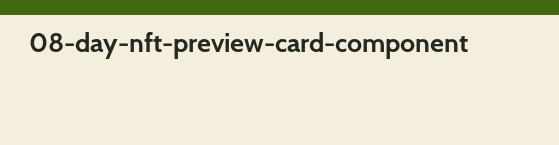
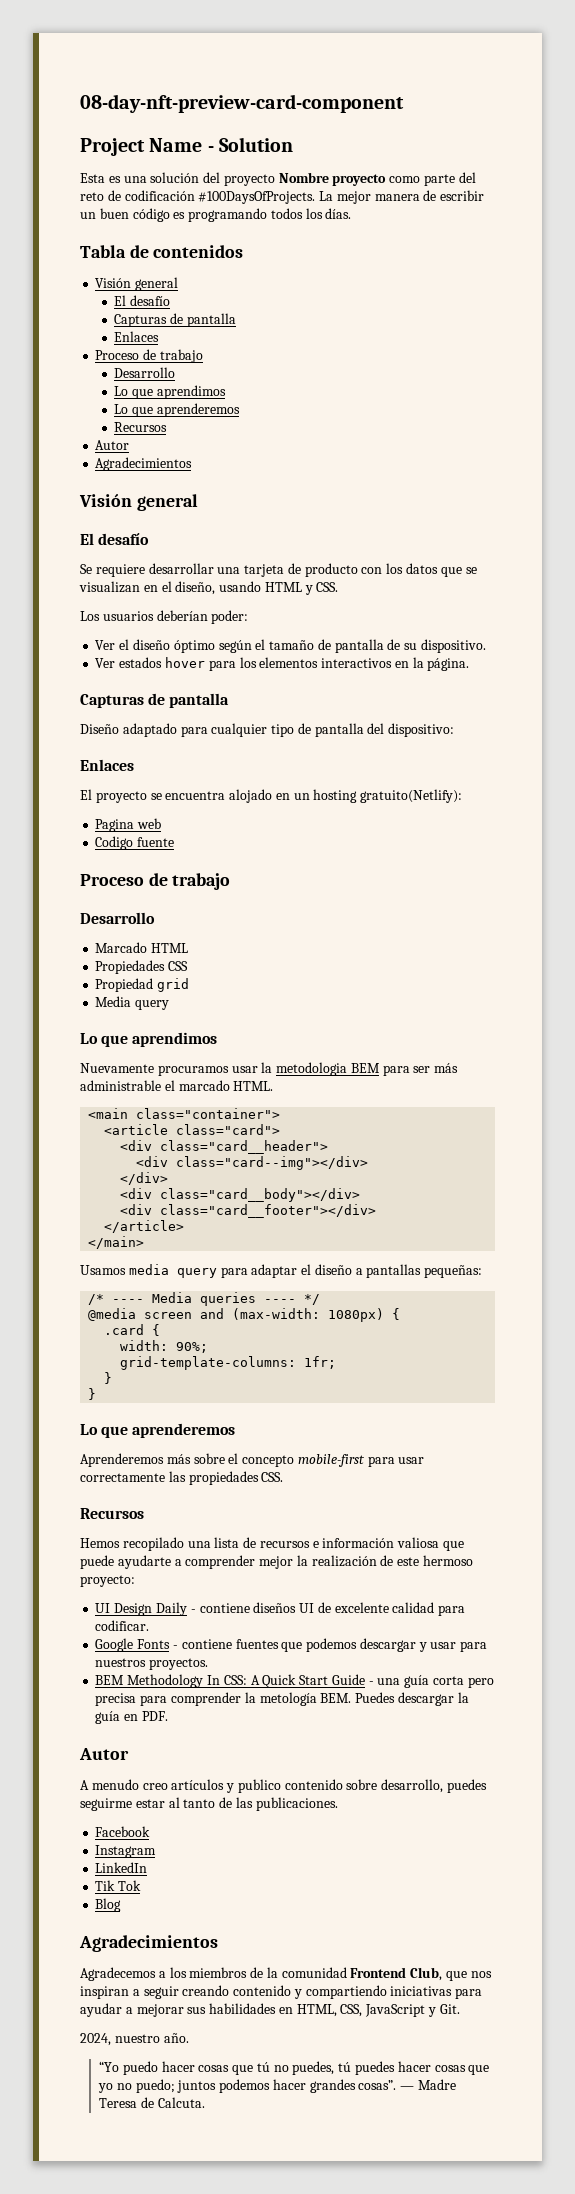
+ Project Name - Solution
+ Esta es una solución del proyecto Nombre proyecto como parte del reto de codificación #100DaysOfProjects. La mejor manera de escribir un buen código es programando todos los días.
+ Tabla de contenidos
+ Visión general
+ El desafío
+ Capturas de pantalla
+ Enlaces
+ Proceso de trabajo
+ Desarrollo
+ Lo que aprendimos
+ Lo que aprenderemos
+ Recursos
+ Autor
+ Agradecimientos
+ Visión general
+ El desafío
+ Se requiere desarrollar una tarjeta de producto con los datos que se visualizan en el diseño, usando HTML y CSS.
+ Los usuarios deberían poder:
+ Ver el diseño óptimo según el tamaño de pantalla de su dispositivo.
+ Ver estados hover para los elementos interactivos en la página.
+ Capturas de pantalla
+ Diseño adaptado para cualquier tipo de pantalla del dispositivo:
+ Enlaces
+ El proyecto se encuentra alojado en un hosting gratuito(Netlify):
+ Pagina web
+ Codigo fuente
+ Proceso de trabajo
+ Desarrollo
+ Marcado HTML
+ Propiedades CSS
+ Propiedad grid
+ Media query
+ Lo que aprendimos
+ Nuevamente procuramos usar la metodologia BEM para ser más administrable el marcado HTML.
+ <main class="container">
+ <article class="card">
+ <div class="card__header">
+ <div class="card--img"></div>
+ </div>
+ <div class="card__body"></div>
+ <div class="card__footer"></div>
+ </article>
+ </main>
+ Usamos media query para adaptar el diseño a pantallas pequeñas:
+ /* ---- Media queries ---- */
+ @media screen and (max-width: 1080px) {
+ .card {
+ width: 90%;
+ grid-template-columns: 1fr;
+ }
+ }
+ Lo que aprenderemos
+ Aprenderemos más sobre el concepto mobile-first para usar correctamente las propiedades CSS.
+ Recursos
+ Hemos recopilado una lista de recursos e información valiosa que puede ayudarte a comprender mejor la realización de este hermoso proyecto:
+ UI Design Daily - contiene diseños UI de excelente calidad para codificar.
+ Google Fonts - contiene fuentes que podemos descargar y usar para nuestros proyectos.
+ BEM Methodology In CSS: A Quick Start Guide - una guía corta pero precisa para comprender la metología BEM. Puedes descargar la guía en PDF.
+ Autor
+ A menudo creo artículos y publico contenido sobre desarrollo, puedes seguirme estar al tanto de las publicaciones.
+ Facebook
+ Instagram
+ LinkedIn
+ Tik Tok
+ Blog
+ Agradecimientos
+ Agradecemos a los miembros de la comunidad Frontend Club, que nos inspiran a seguir creando contenido y compartiendo iniciativas para ayudar a mejorar sus habilidades en HTML, CSS, JavaScript y Git.
+ 2024, nuestro año.
+ “Yo puedo hacer cosas que tú no puedes, tú puedes hacer cosas que yo no puedo; juntos podemos hacer grandes cosas”. — Madre Teresa de Calcuta.

